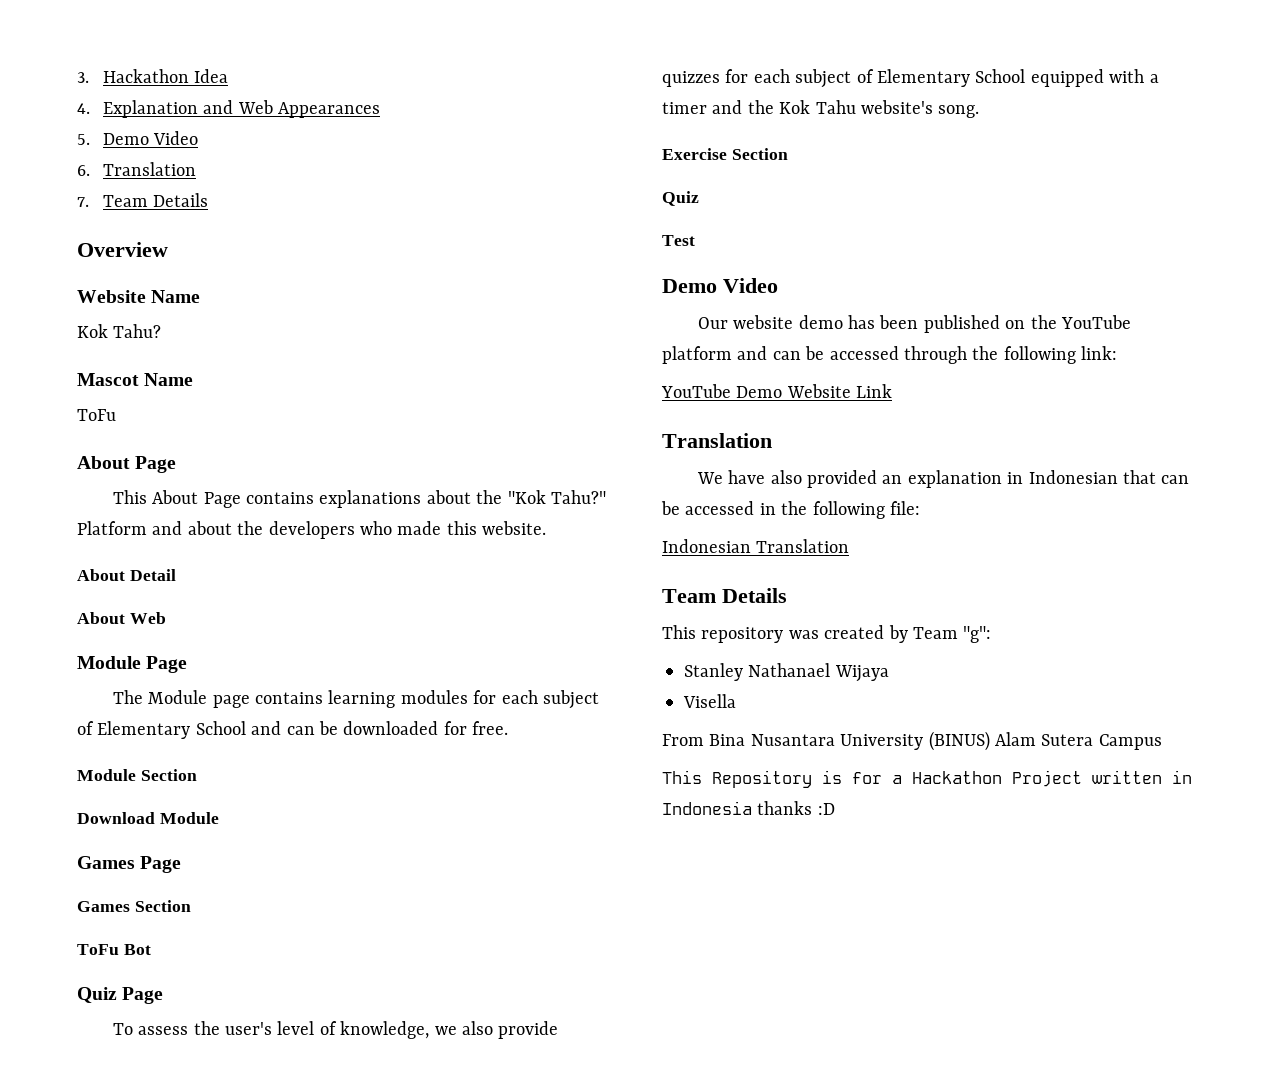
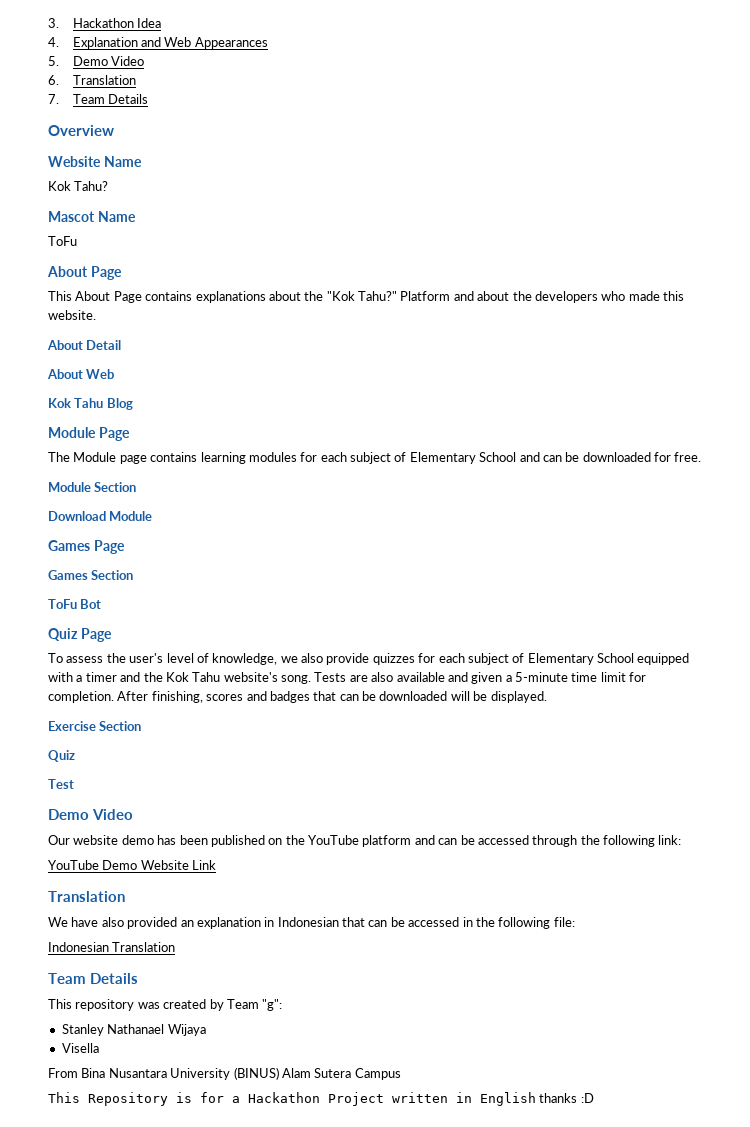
+ Kok Tahu Blog
+ Tests are also available and given a 5-minute time limit for completion. After finishing, scores and badges that can be downloaded will be displayed.
- This Repository is for a Hackathon Project written in Indonesia thanks :D
+ This Repository is for a Hackathon Project written in English thanks :D

